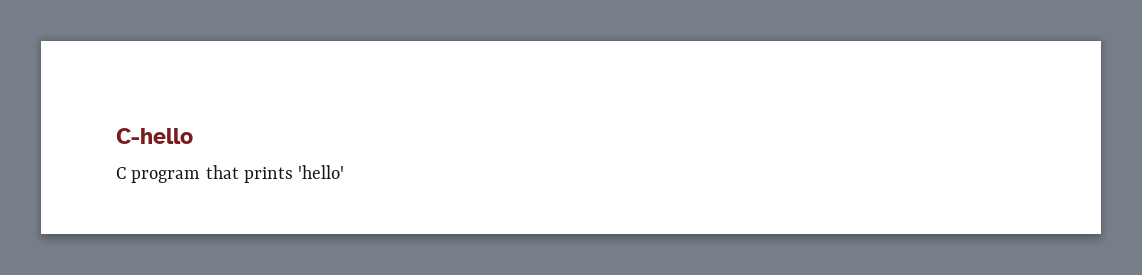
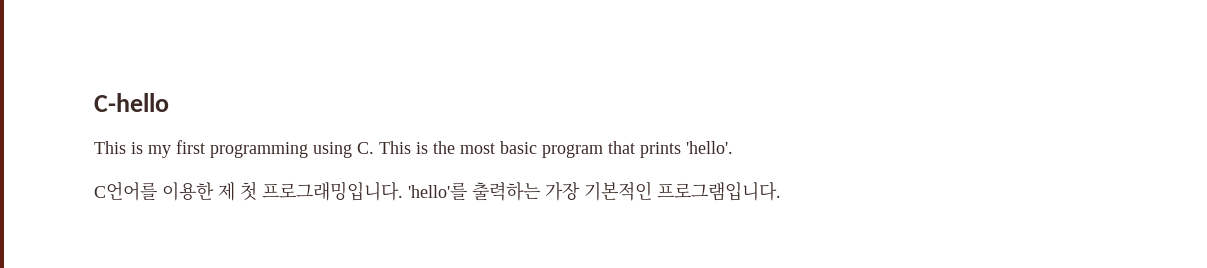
- C program that prints 'hello'
+ This is my first programming using C. This is the most basic program that prints 'hello'.
+ C언어를 이용한 제 첫 프로그래밍입니다. 'hello'를 출력하는 가장 기본적인 프로그램입니다.

